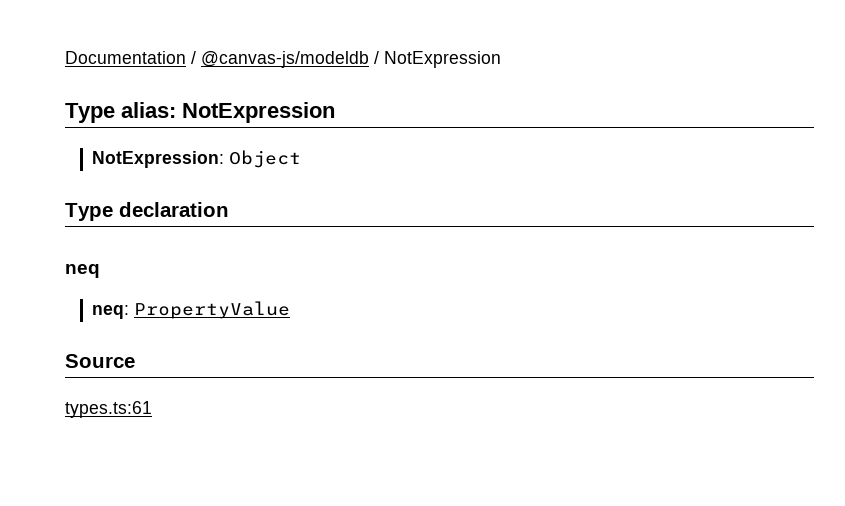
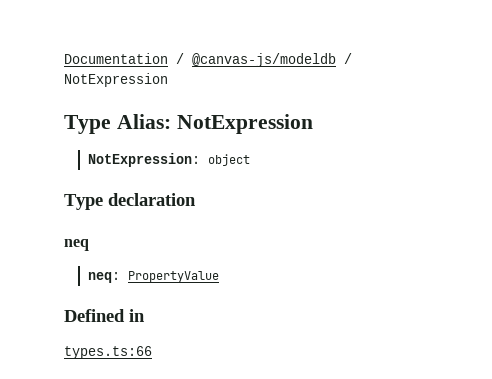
- Type alias: NotExpression
+ Type Alias: NotExpression
- NotExpression: Object
+ NotExpression: object
- Source
- types.ts:61
+ Defined in
+ types.ts:66

